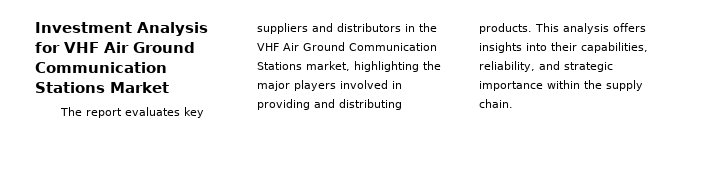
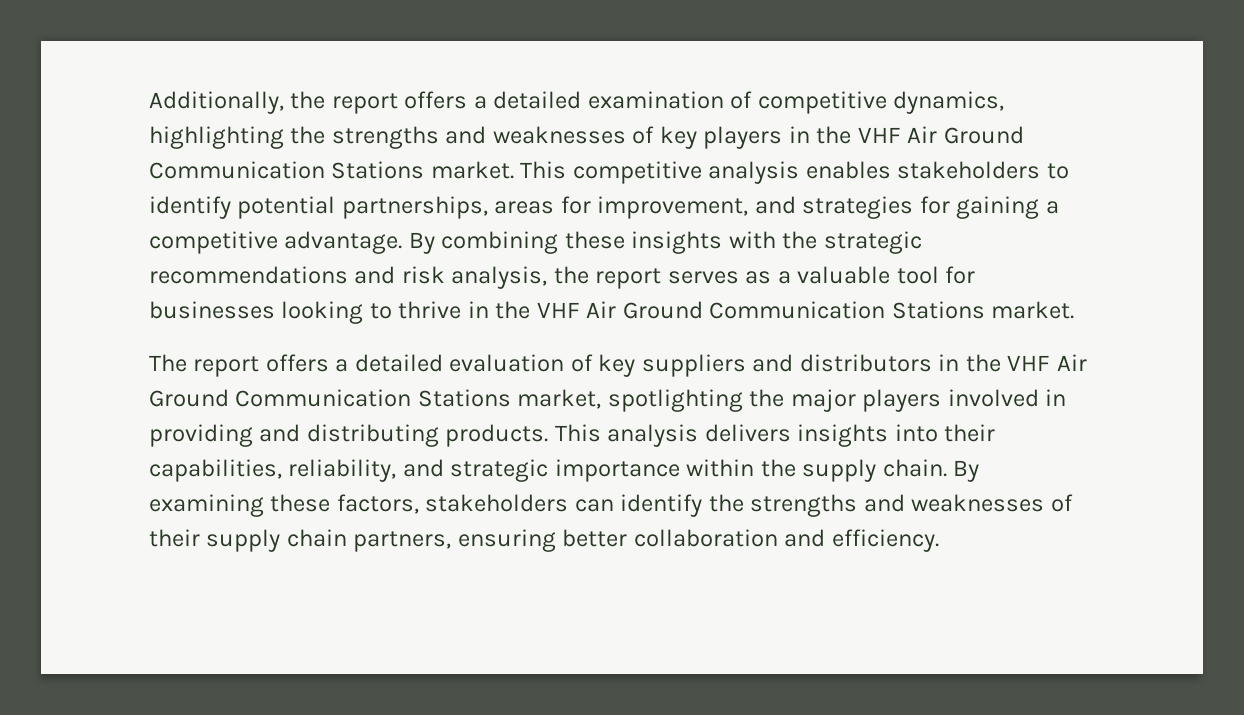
- Investment Analysis for VHF Air Ground Communication Stations Market
- The report evaluates key suppliers and distributors in the VHF Air Ground Communication Stations market, highlighting the major players involved in providing and distributing products.
+ Additionally, the report offers a detailed examination of competitive dynamics, highlighting the strengths and weaknesses of key players in the VHF Air Ground Communication Stations market. This competitive analysis enables stakeholders to identify potential partnerships, areas for improvement, and strategies for gaining a competitive advantage. By combining these insights with the strategic recommendations and risk analysis, the report serves as a valuable tool for businesses looking to thrive in the VHF Air Ground Communication Stations market.
+ The report offers a detailed evaluation of key suppliers and distributors in the VHF Air Ground Communication Stations market, spotlighting the major players involved in providing and distributing products.
- This analysis offers insights into their capabilities, reliability, and strategic importance within the supply chain.
+ This analysis delivers insights into their capabilities, reliability, and strategic importance within the supply chain.
+ By examining these factors, stakeholders can identify the strengths and weaknesses of their supply chain partners, ensuring better collaboration and efficiency.

